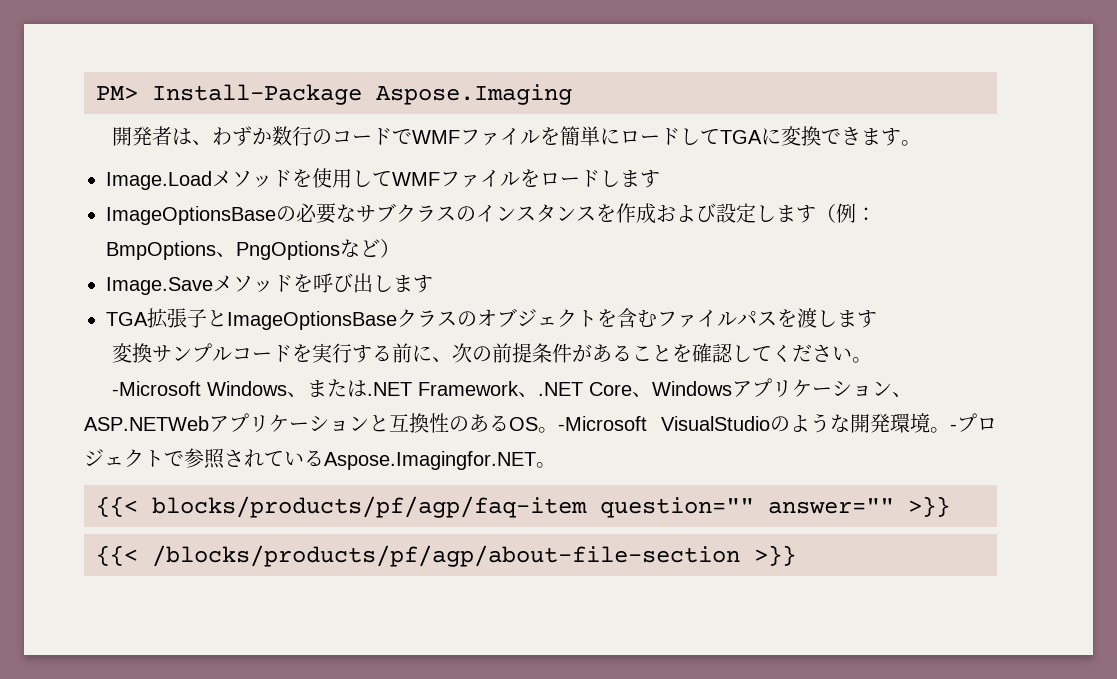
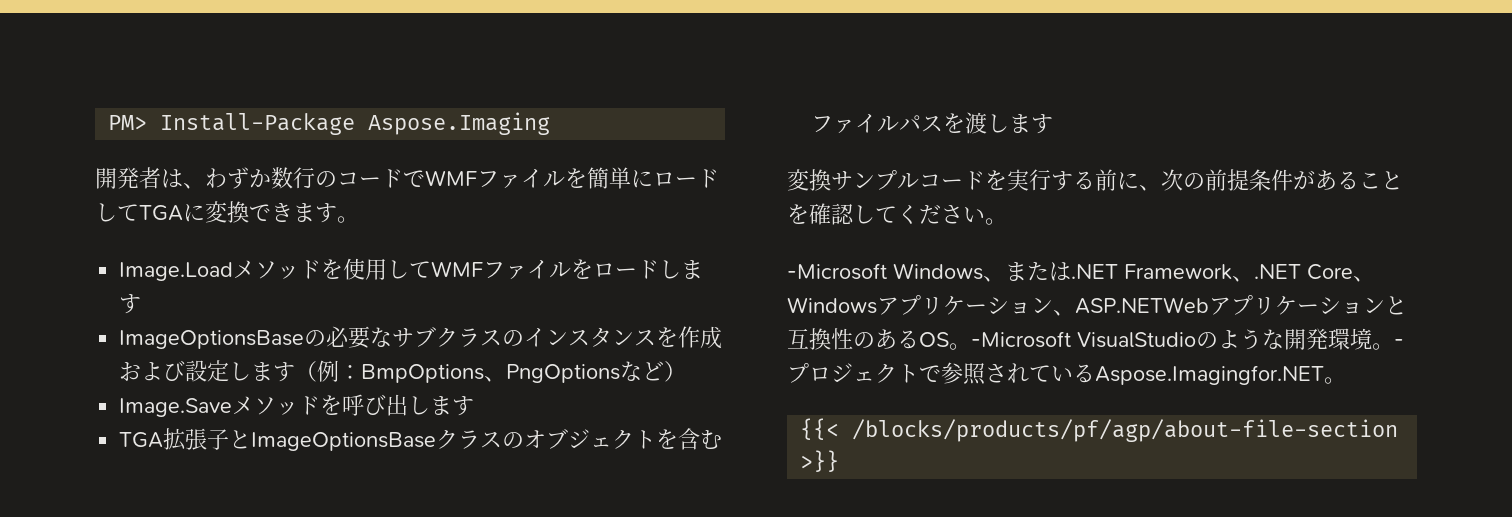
- {{< blocks/products/pf/agp/faq-item question="" answer="" >}}

